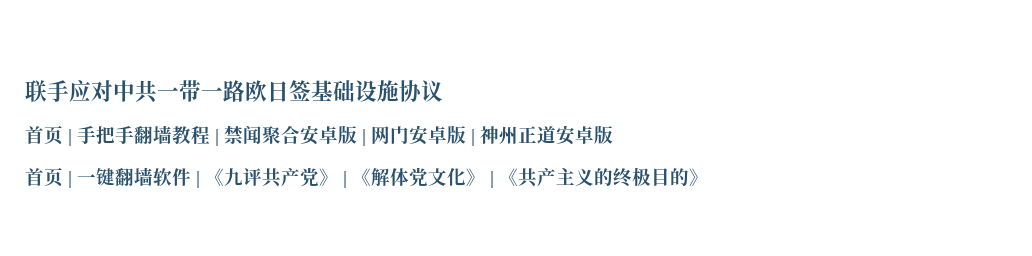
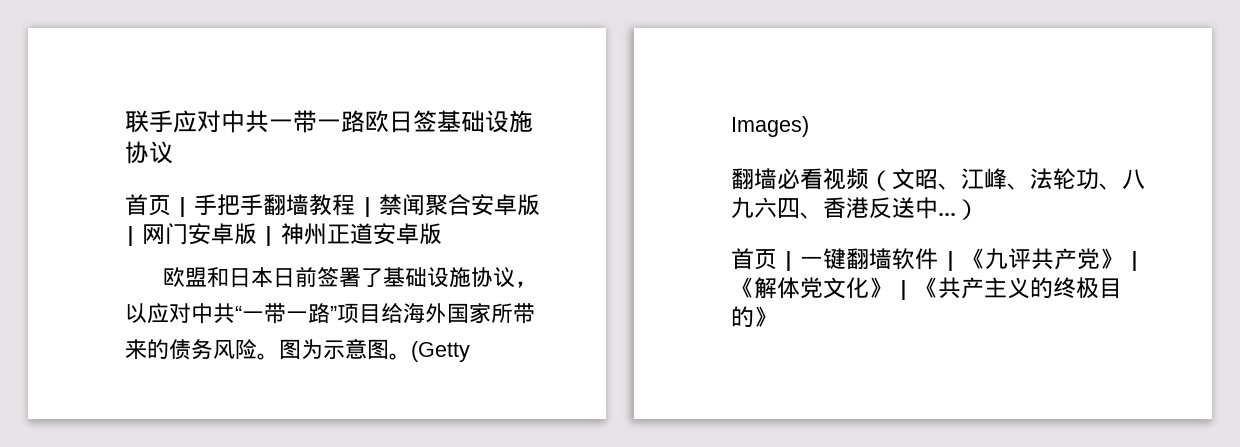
+ 欧盟和日本日前签署了基础设施协议，以应对中共“一带一路”项目给海外国家所带来的债务风险。图为示意图。(Getty Images)
+ 翻墙必看视频（文昭、江峰、法轮功、八九六四、香港反送中...）

